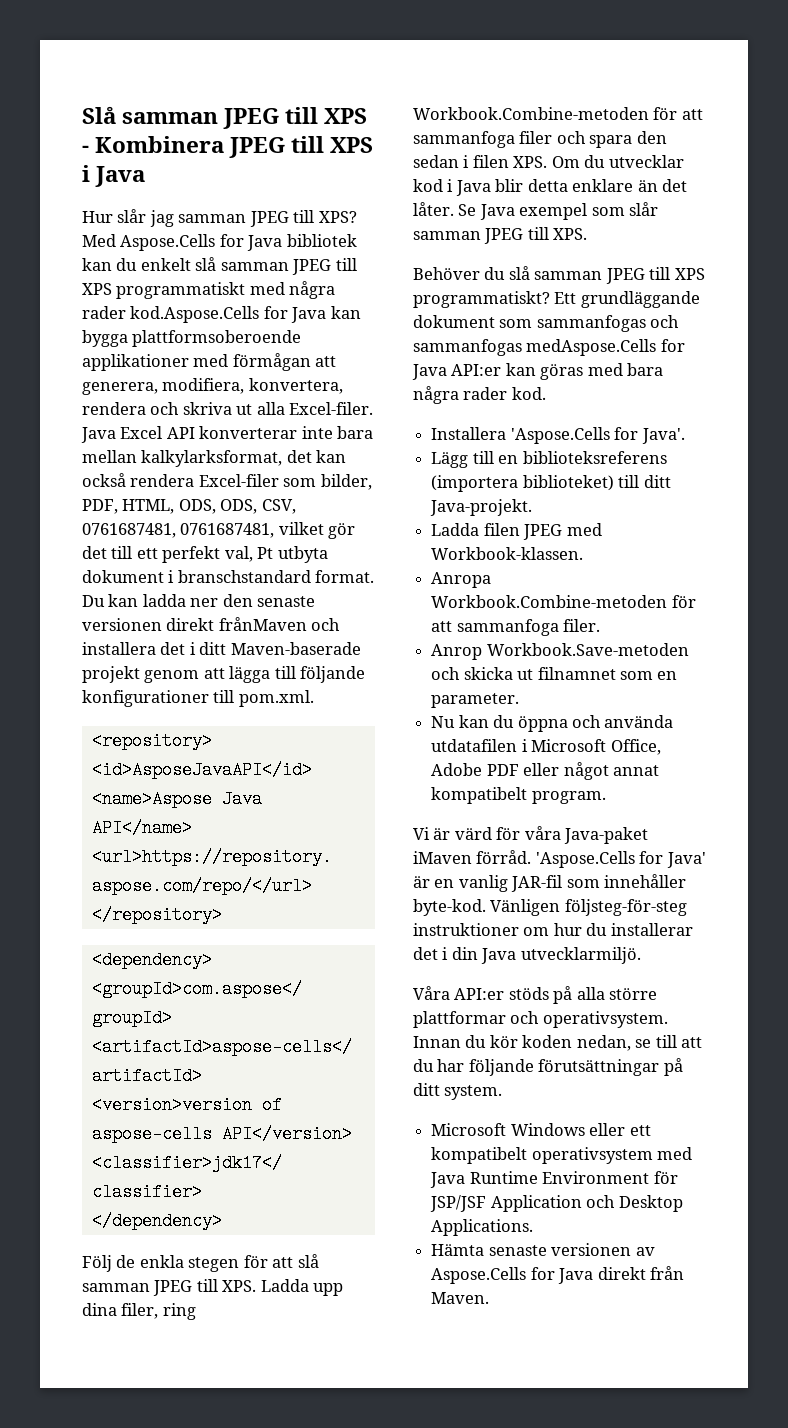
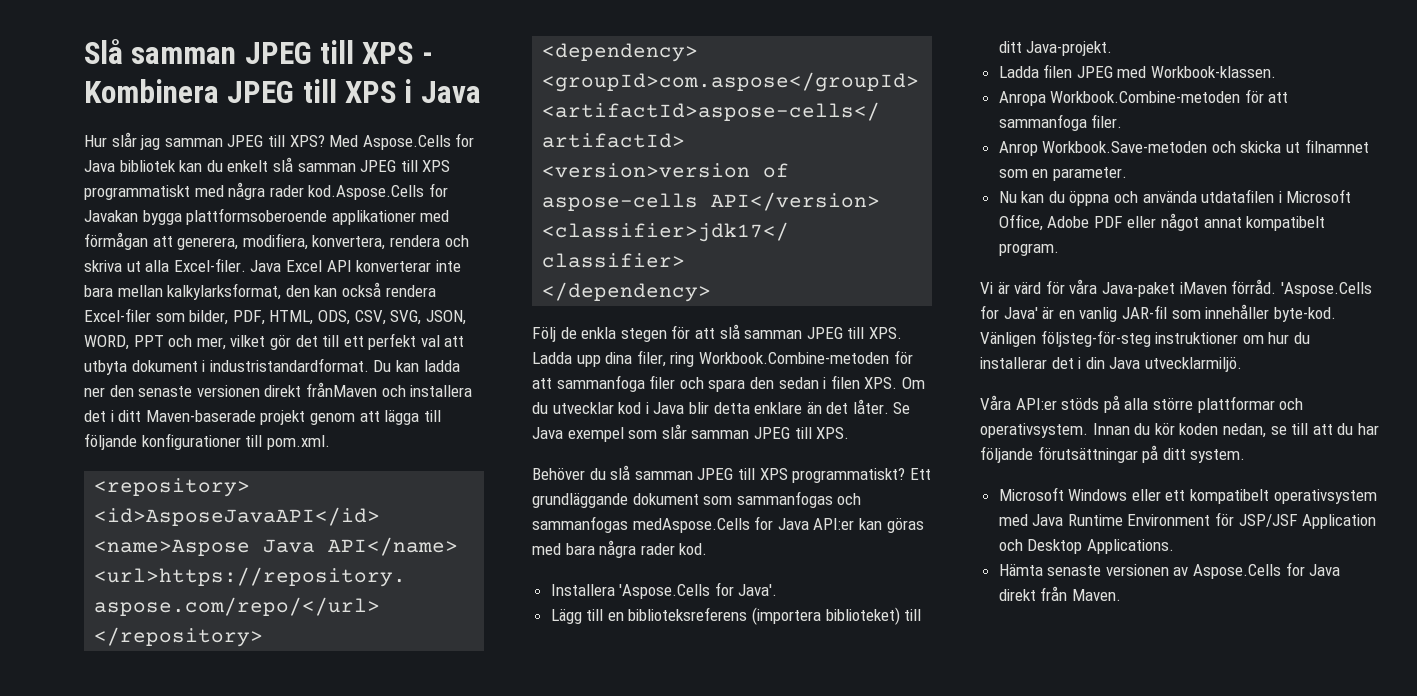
- Med Aspose.Cells for Java bibliotek kan du enkelt slå samman JPEG till XPS programmatiskt med några rader kod.Aspose.Cells for Java kan bygga plattformsoberoende applikationer med förmågan att generera, modifiera, konvertera, rendera och skriva ut alla Excel-filer.
+ Med Aspose.Cells for Java bibliotek kan du enkelt slå samman JPEG till XPS programmatiskt med några rader kod.Aspose.Cells for Javakan bygga plattformsoberoende applikationer med förmågan att generera, modifiera, konvertera, rendera och skriva ut alla Excel-filer.
- Java Excel API konverterar inte bara mellan kalkylarksformat, det kan också rendera Excel-filer som bilder, PDF, HTML, ODS, ODS, CSV, 0761687481, 0761687481, vilket gör det till ett perfekt val, Pt utbyta dokument i branschstandard format.
+ Java Excel API konverterar inte bara mellan kalkylarksformat, den kan också rendera Excel-filer som bilder, PDF, HTML, ODS, CSV, SVG, JSON, WORD, PPT och mer, vilket gör det till ett perfekt val att utbyta dokument i industristandardformat.

